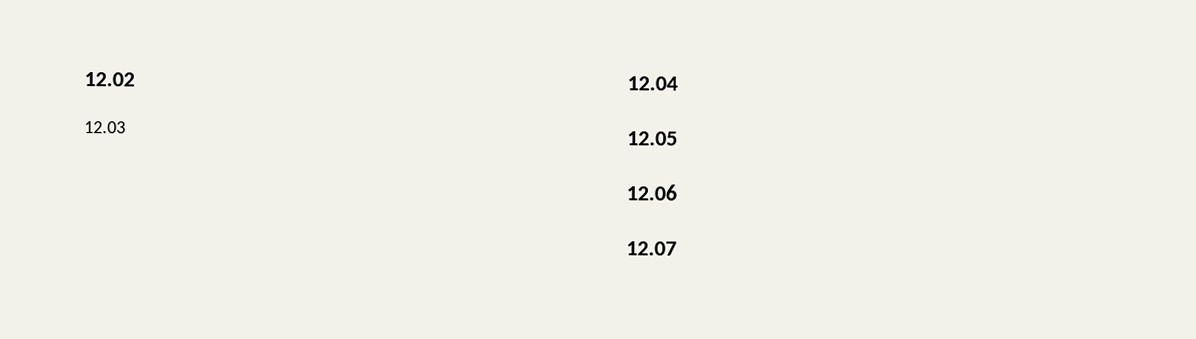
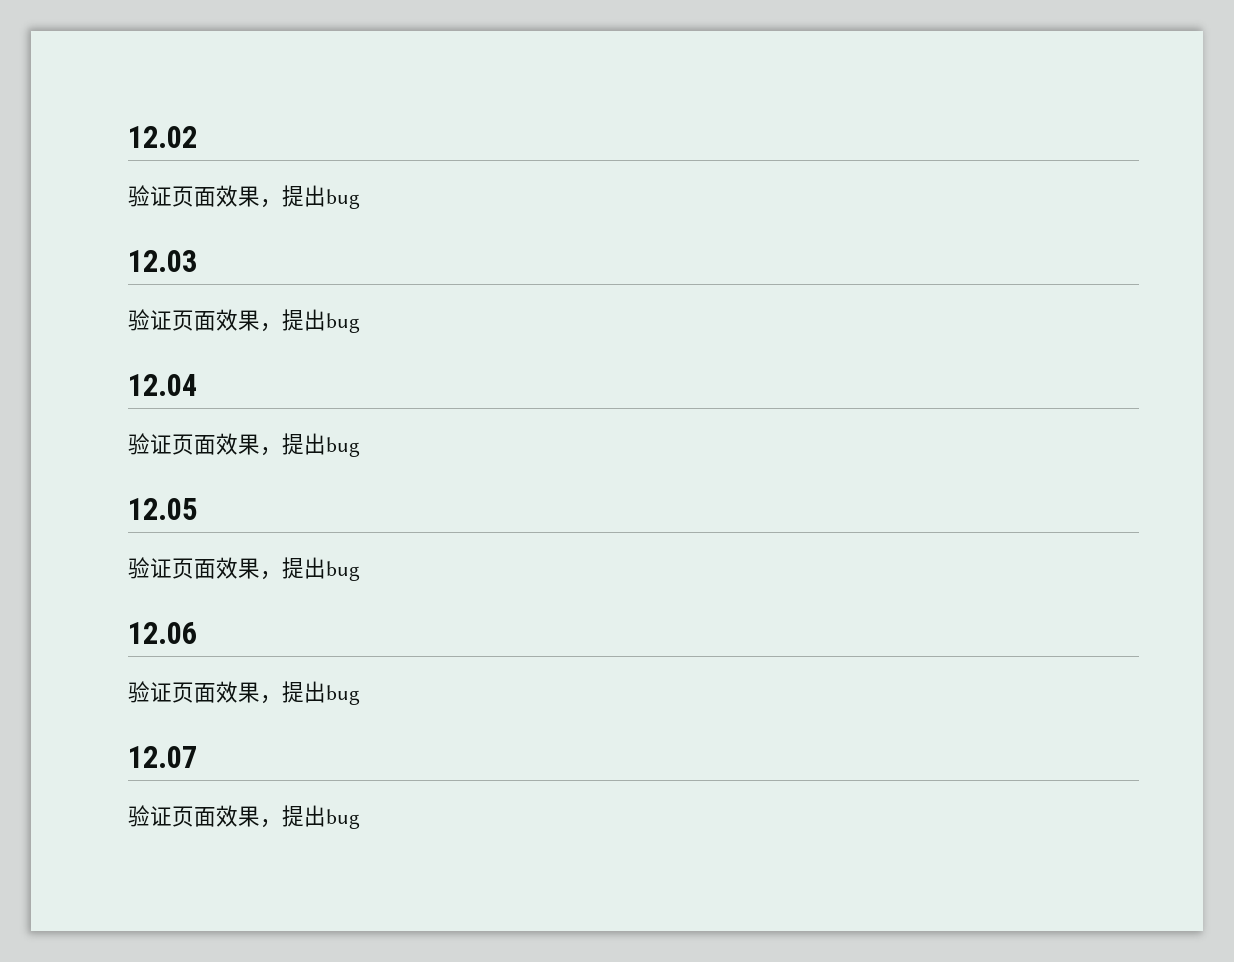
  12.02
+ 验证页面效果，提出bug
  12.03
+ 验证页面效果，提出bug
  12.04
+ 验证页面效果，提出bug
  12.05
+ 验证页面效果，提出bug
  12.06
+ 验证页面效果，提出bug
  12.07
+ 验证页面效果，提出bug

